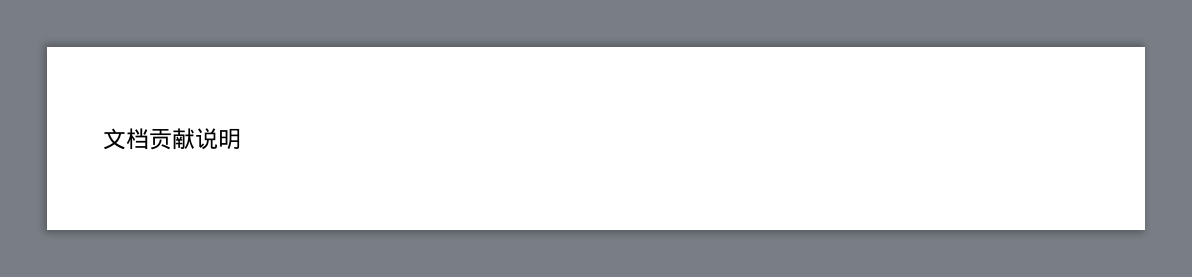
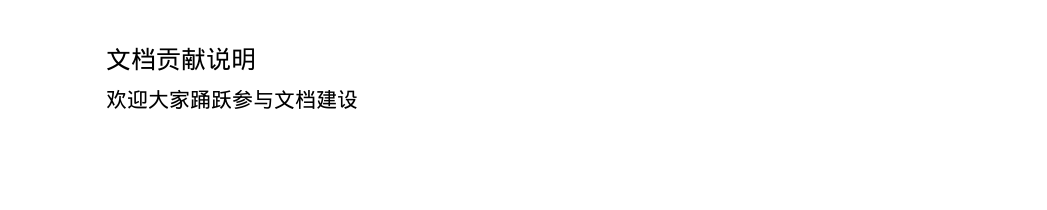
+ 欢迎大家踊跃参与文档建设

